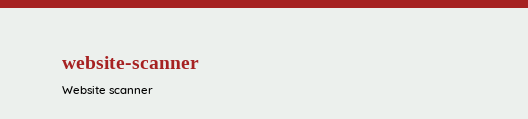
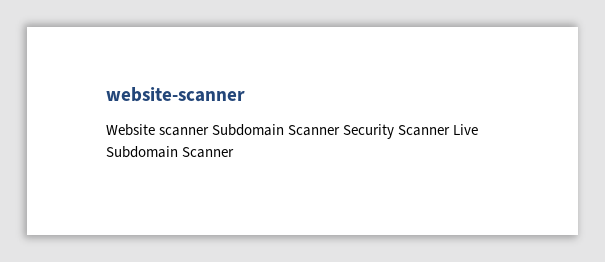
- Website scanner
+ Website scanner Subdomain Scanner Security Scanner Live Subdomain Scanner

